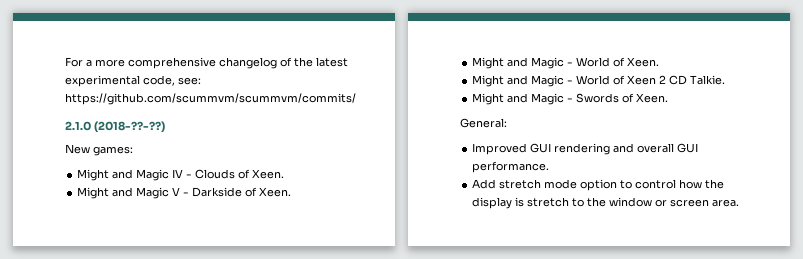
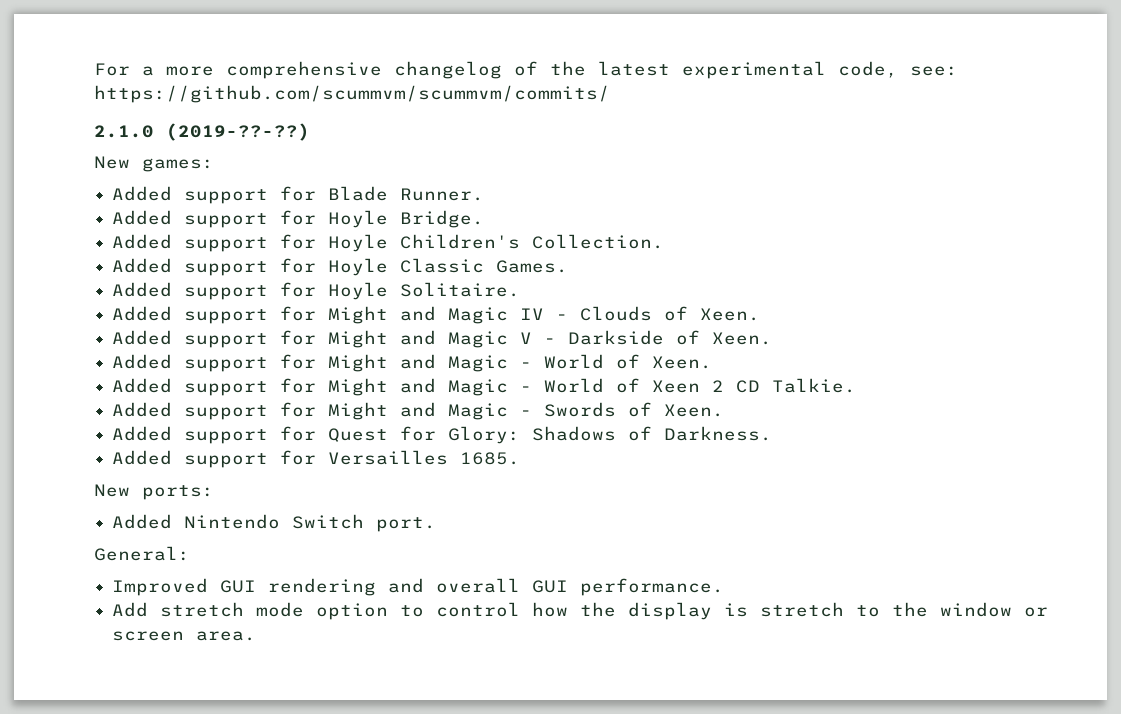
- 2.1.0 (2018-??-??)
+ 2.1.0 (2019-??-??)
- Might and Magic IV - Clouds of Xeen.
+ Added support for Blade Runner.
+ Added support for Hoyle Bridge.
+ Added support for Hoyle Children's Collection.
+ Added support for Hoyle Classic Games.
+ Added support for Hoyle Solitaire.
+ Added support for Might and Magic IV - Clouds of Xeen.
- Might and Magic V - Darkside of Xeen.
+ Added support for Might and Magic V - Darkside of Xeen.
- Might and Magic - World of Xeen.
+ Added support for Might and Magic - World of Xeen.
- Might and Magic - World of Xeen 2 CD Talkie.
+ Added support for Might and Magic - World of Xeen 2 CD Talkie.
- Might and Magic - Swords of Xeen.
+ Added support for Might and Magic - Swords of Xeen.
+ Added support for Quest for Glory: Shadows of Darkness.
+ Added support for Versailles 1685.
+ New ports:
+ Added Nintendo Switch port.

